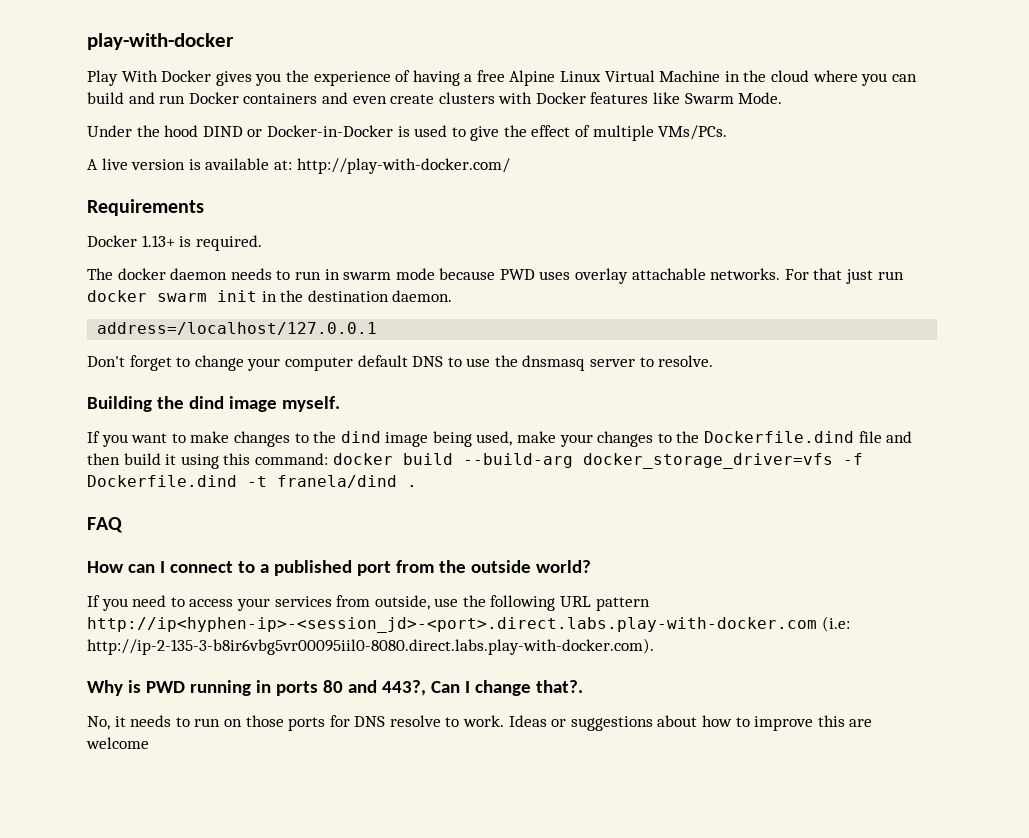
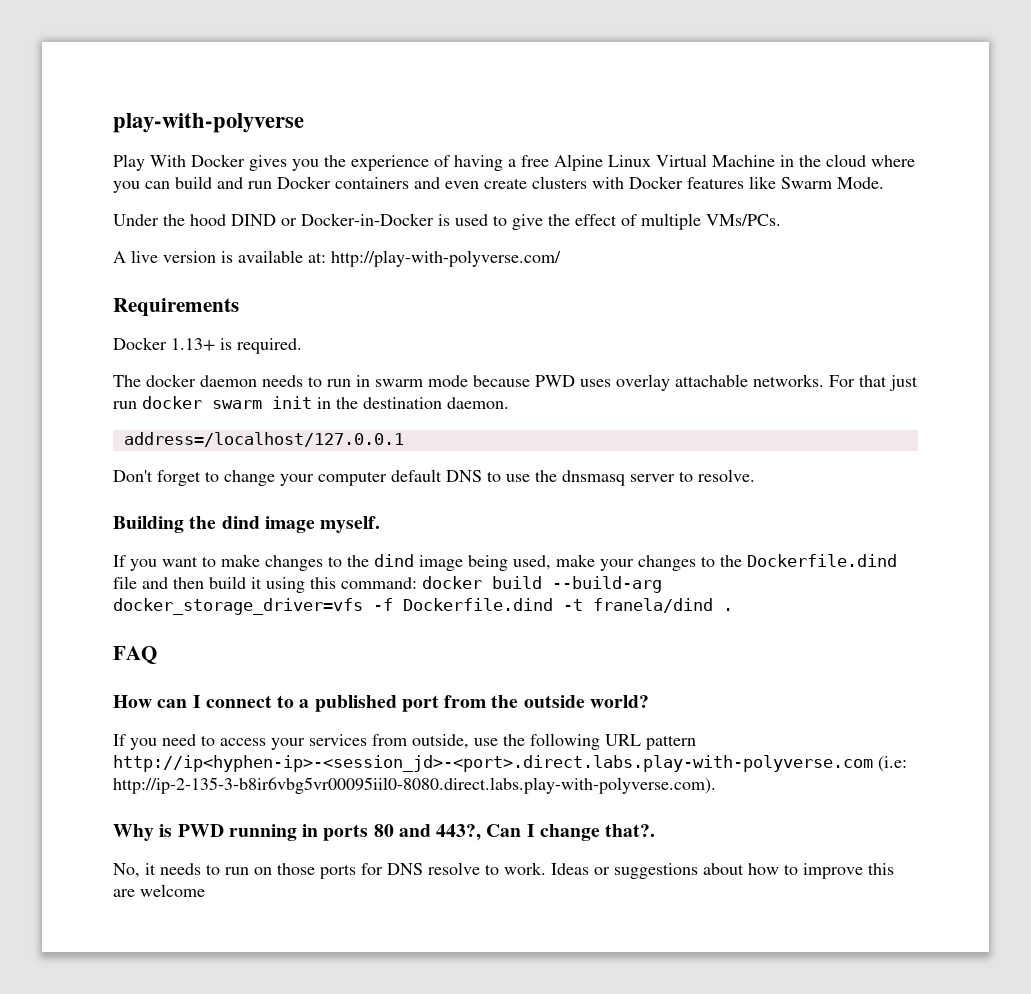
- play-with-docker
+ play-with-polyverse
- A live version is available at: http://play-with-docker.com/
+ A live version is available at: http://play-with-polyverse.com/
- If you need to access your services from outside, use the following URL pattern http://ip<hyphen-ip>-<session_jd>-<port>.direct.labs.play-with-docker.com (i.e: http://ip-2-135-3-b8ir6vbg5vr00095iil0-8080.direct.labs.play-with-docker.com).
+ If you need to access your services from outside, use the following URL pattern http://ip<hyphen-ip>-<session_jd>-<port>.direct.labs.play-with-polyverse.com (i.e: http://ip-2-135-3-b8ir6vbg5vr00095iil0-8080.direct.labs.play-with-polyverse.com).

